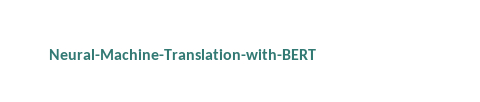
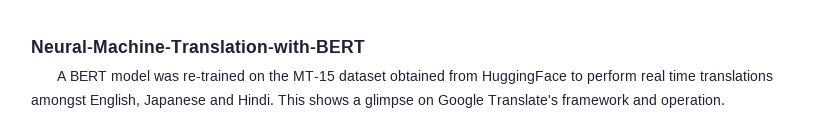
+ A BERT model was re-trained on the MT-15 dataset obtained from HuggingFace to perform real time translations amongst English, Japanese and Hindi. This shows a glimpse on Google Translate's framework and operation.

